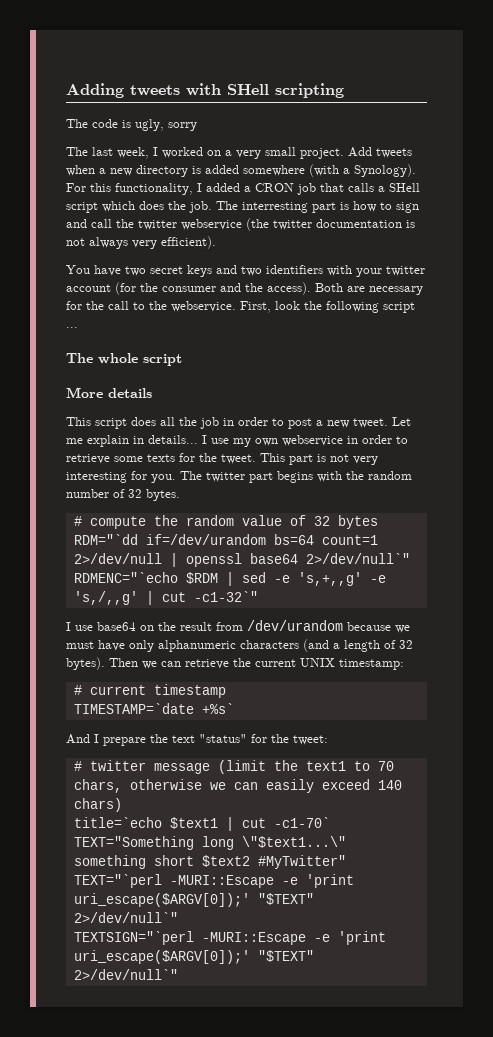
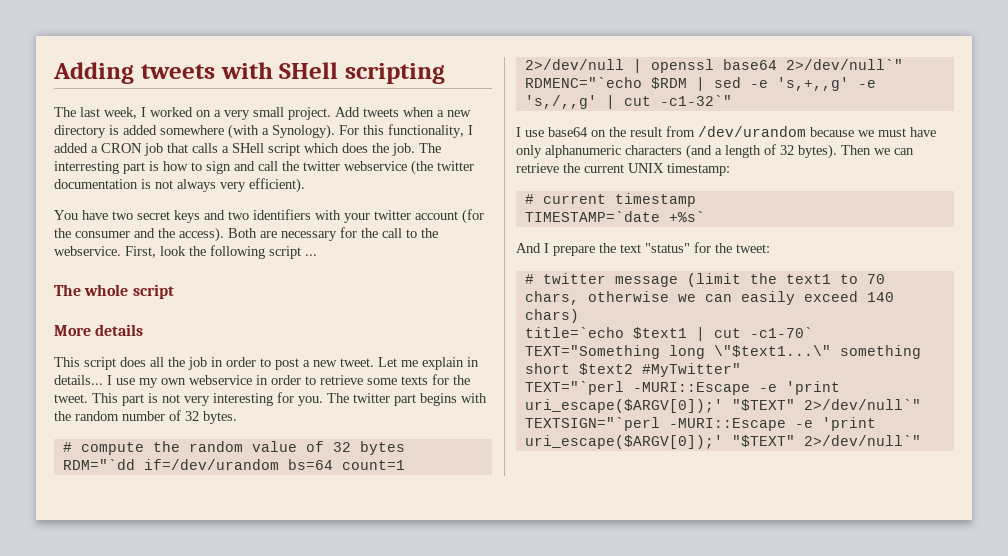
- The code is ugly, sorry

